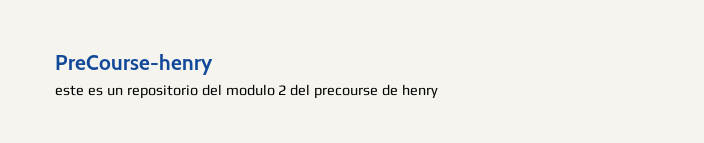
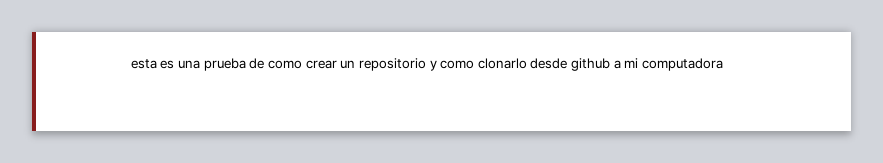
- PreCourse-henry
- este es un repositorio del modulo 2 del precourse de henry
+ esta es una prueba de como crear un repositorio y como clonarlo desde github a mi computadora

